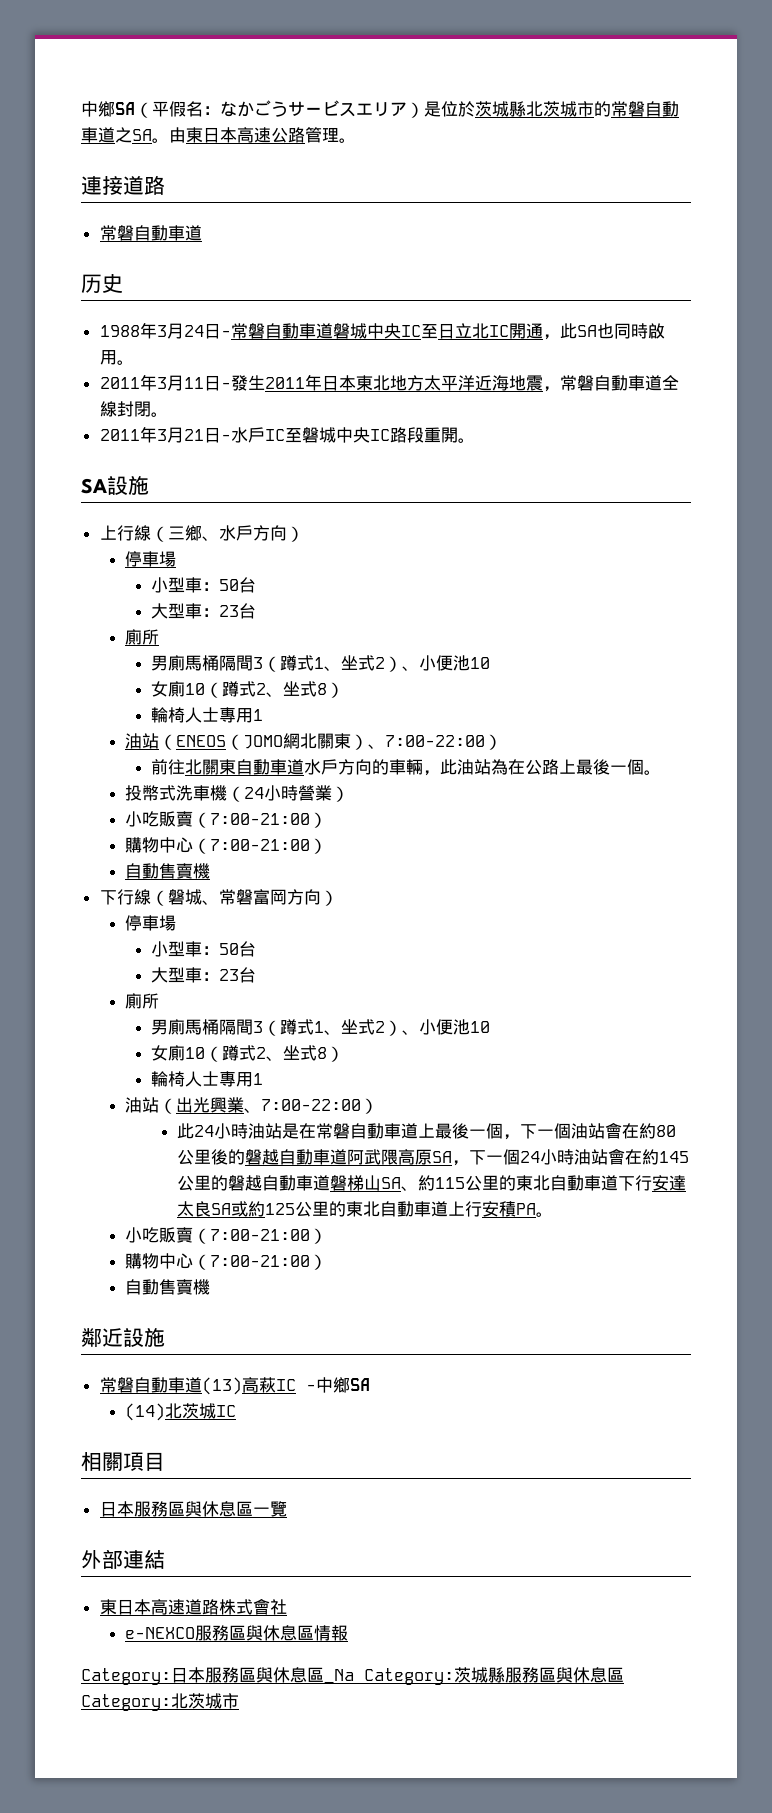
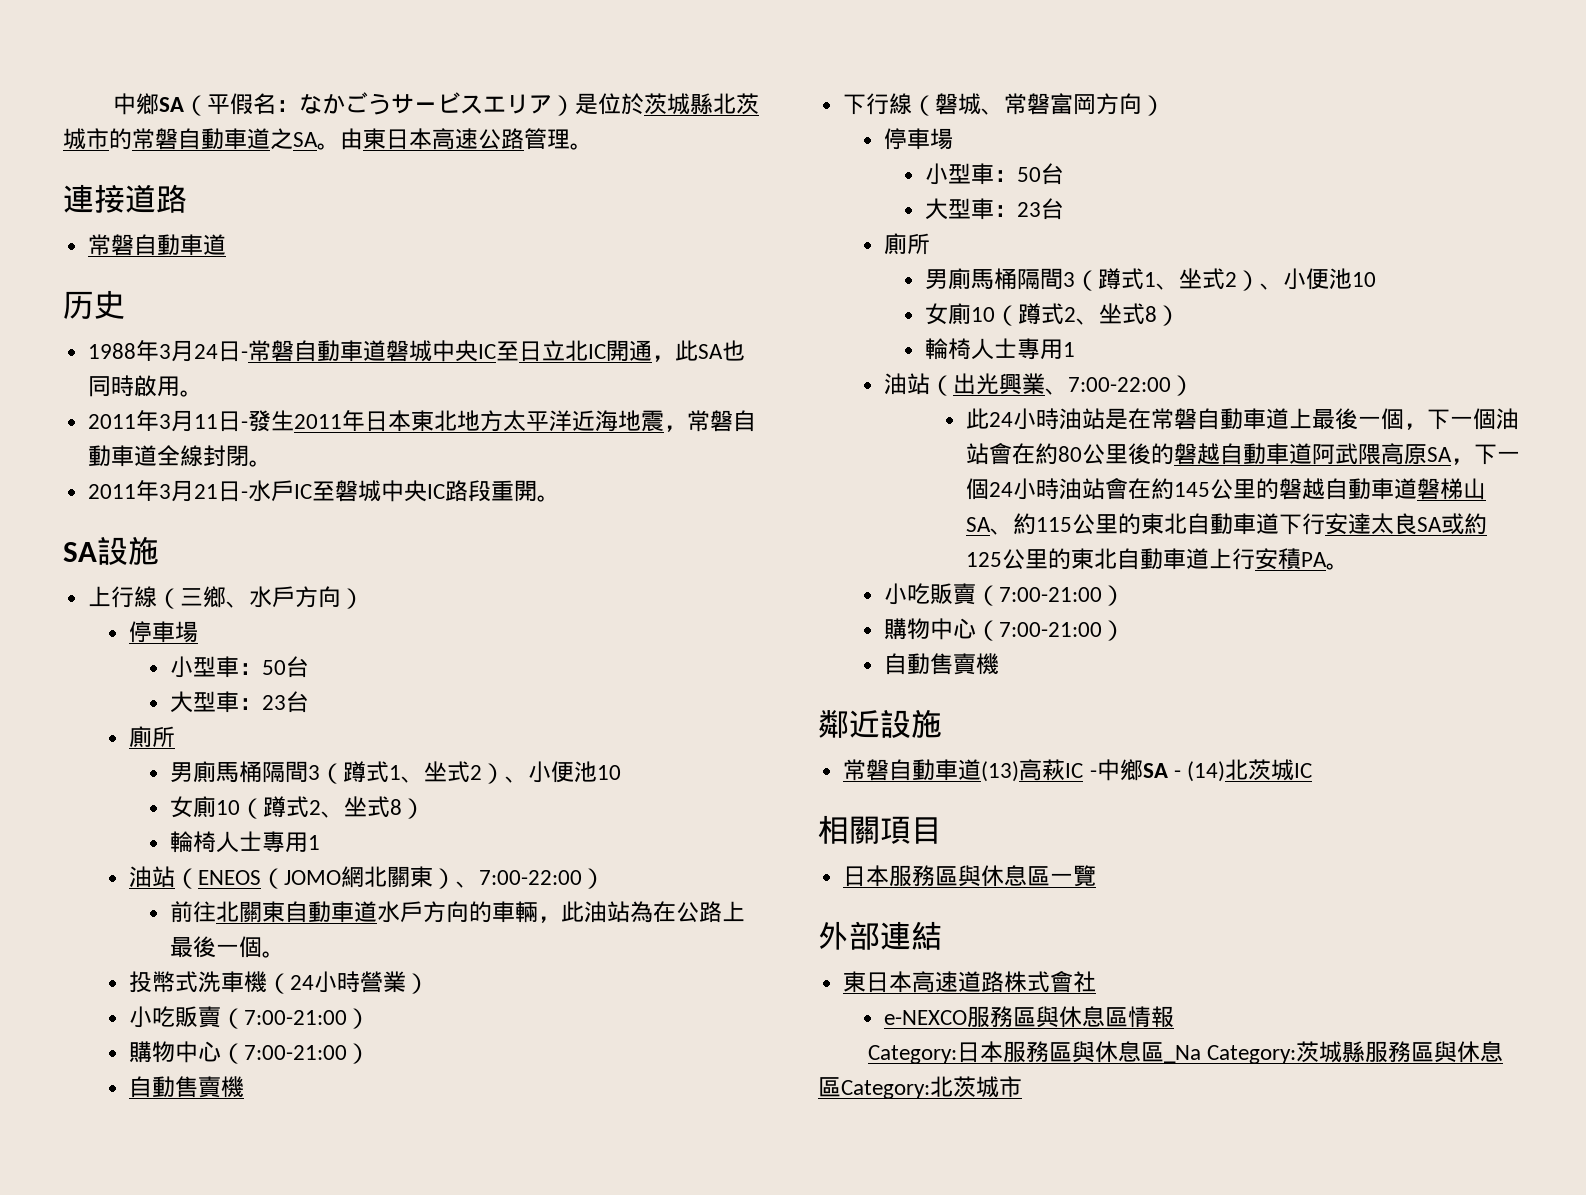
- 常磐自動車道(13)高萩IC -中鄉SA
- (14)北茨城IC
+ 常磐自動車道(13)高萩IC -中鄉SA - (14)北茨城IC

